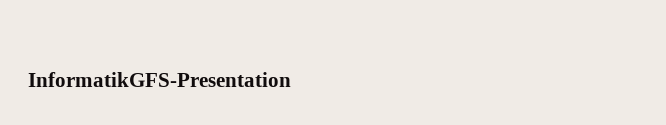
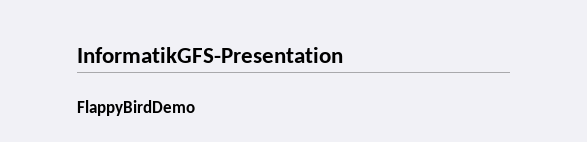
+ FlappyBirdDemo

